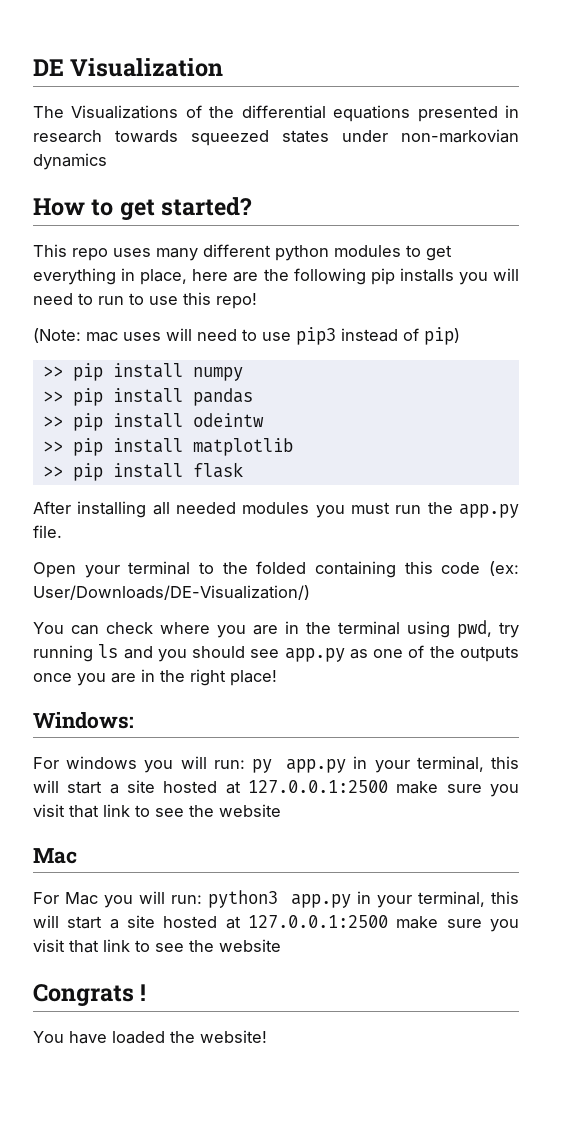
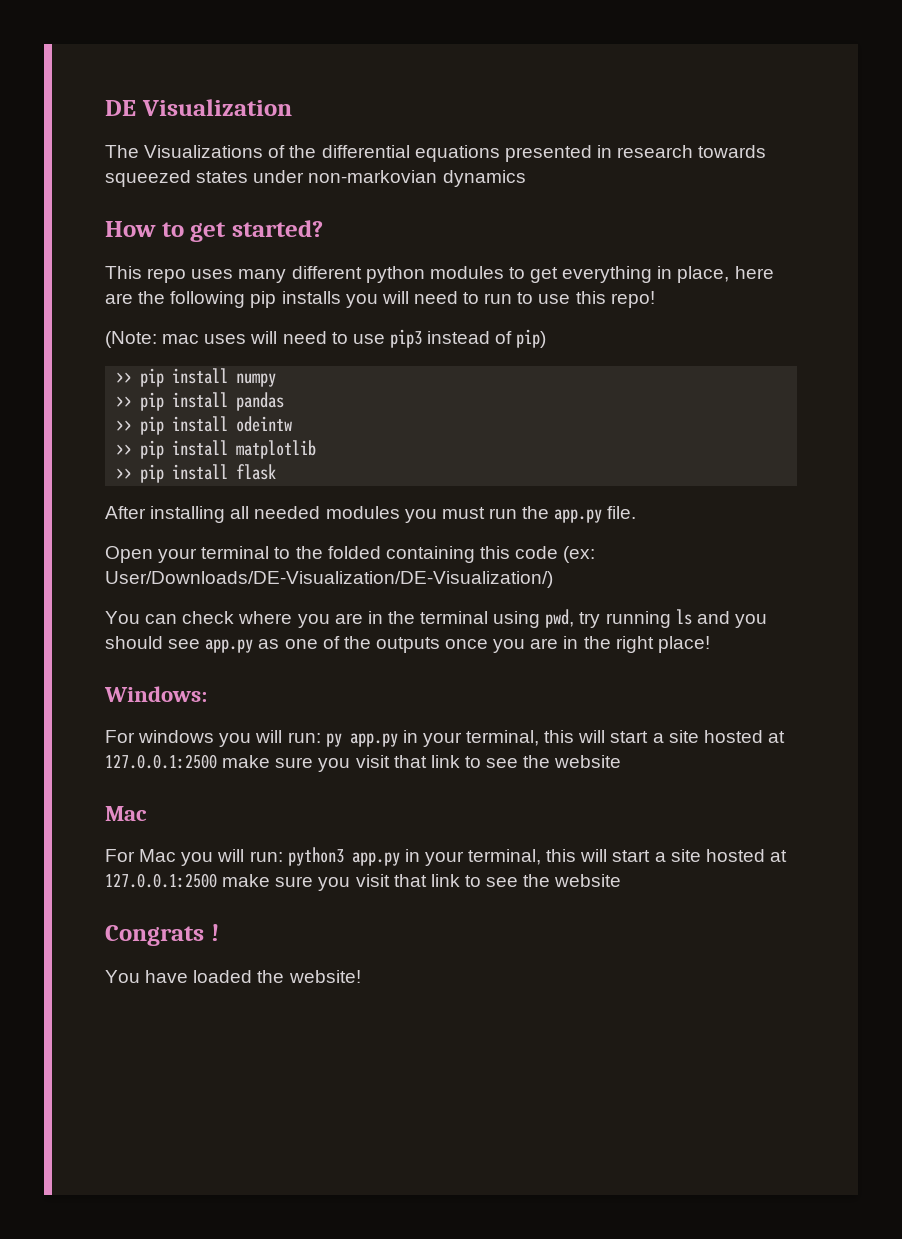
- Open your terminal to the folded containing this code (ex: User/Downloads/DE-Visualization/)
+ Open your terminal to the folded containing this code (ex: User/Downloads/DE-Visualization/DE-Visualization/)

